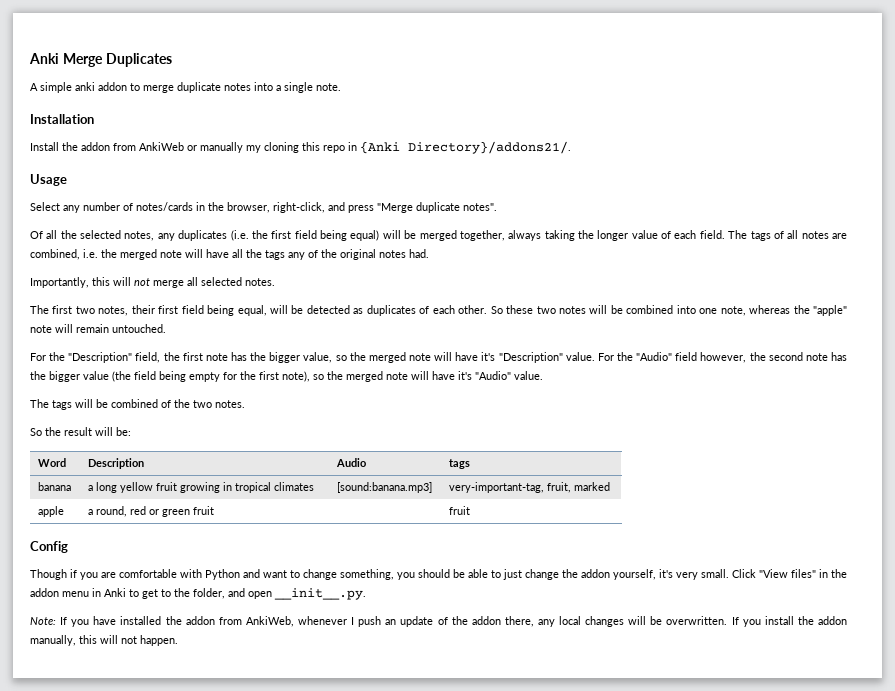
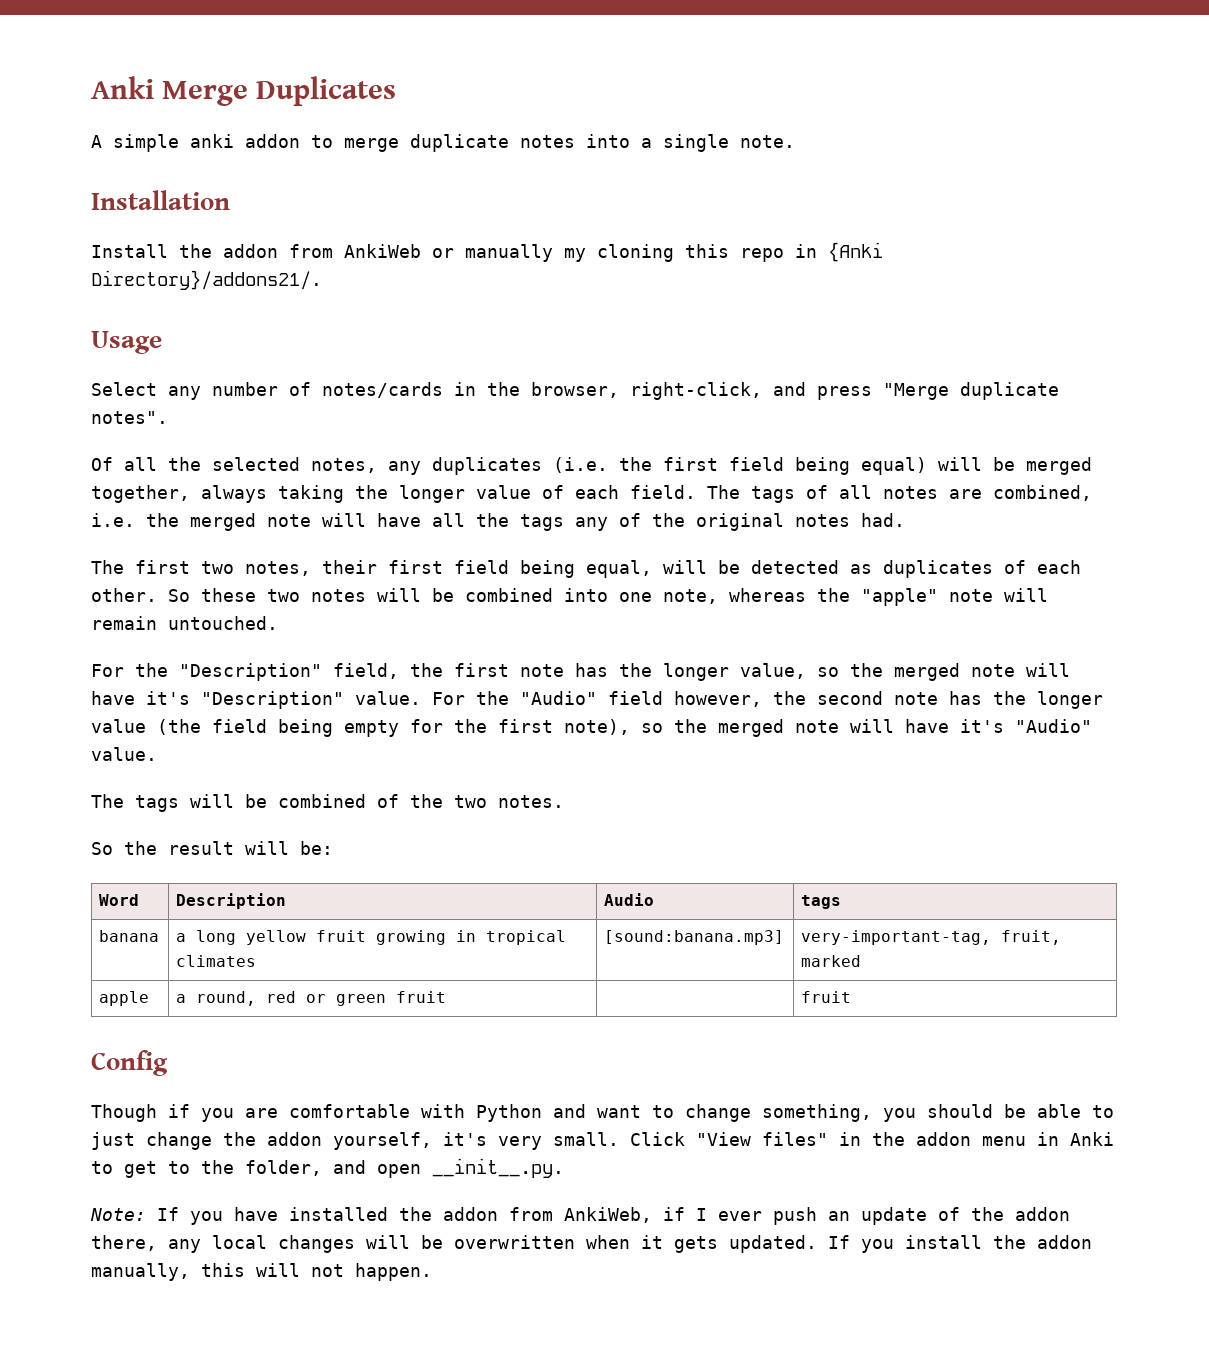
- Importantly, this will not merge all selected notes.
- For the "Description" field, the first note has the bigger value, so the merged note will have it's "Description" value.
+ For the "Description" field, the first note has the longer value, so the merged note will have it's "Description" value.
- For the "Audio" field however, the second note has the bigger value (the field being empty for the first note), so the merged note will have it's "Audio" value.
+ For the "Audio" field however, the second note has the longer value (the field being empty for the first note), so the merged note will have it's "Audio" value.
- Note: If you have installed the addon from AnkiWeb, whenever I push an update of the addon there, any local changes will be overwritten.
+ Note: If you have installed the addon from AnkiWeb, if I ever push an update of the addon there, any local changes will be overwritten when it gets updated.

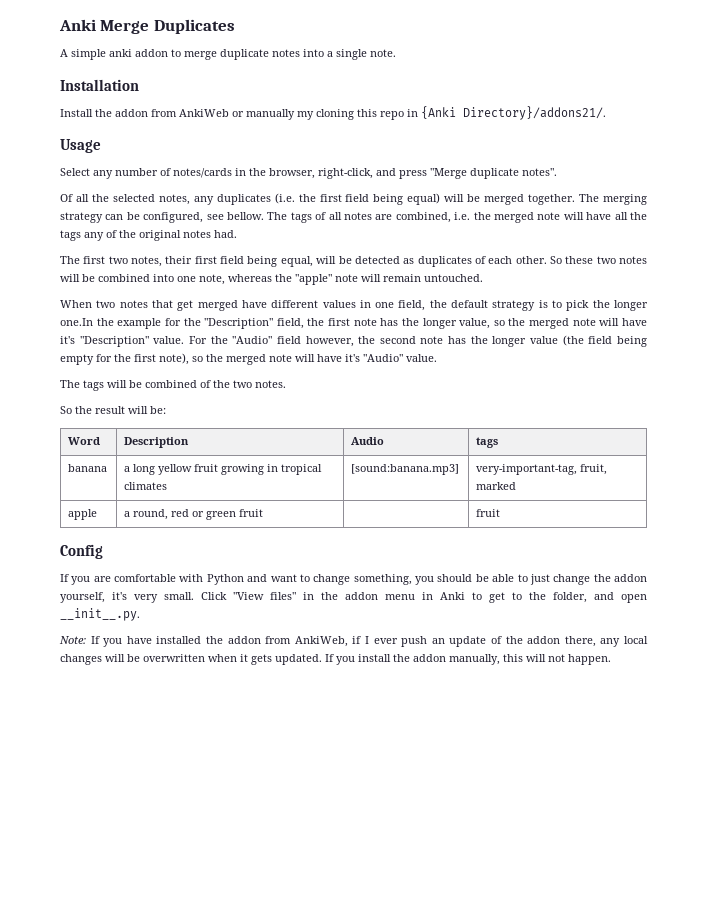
- Of all the selected notes, any duplicates (i.e. the first field being equal) will be merged together, always taking the longer value of each field.
+ Of all the selected notes, any duplicates (i.e. the first field being equal) will be merged together. The merging strategy can be configured, see bellow.
- For the "Description" field, the first note has the longer value, so the merged note will have it's "Description" value.
+ When two notes that get merged have different values in one field, the default strategy is to pick the longer one.In the example for the "Description" field, the first note has the longer value, so the merged note will have it's "Description" value.
- Though if you are comfortable with Python and want to change something, you should be able to just change the addon yourself, it's very small.
+ If you are comfortable with Python and want to change something, you should be able to just change the addon yourself, it's very small.

